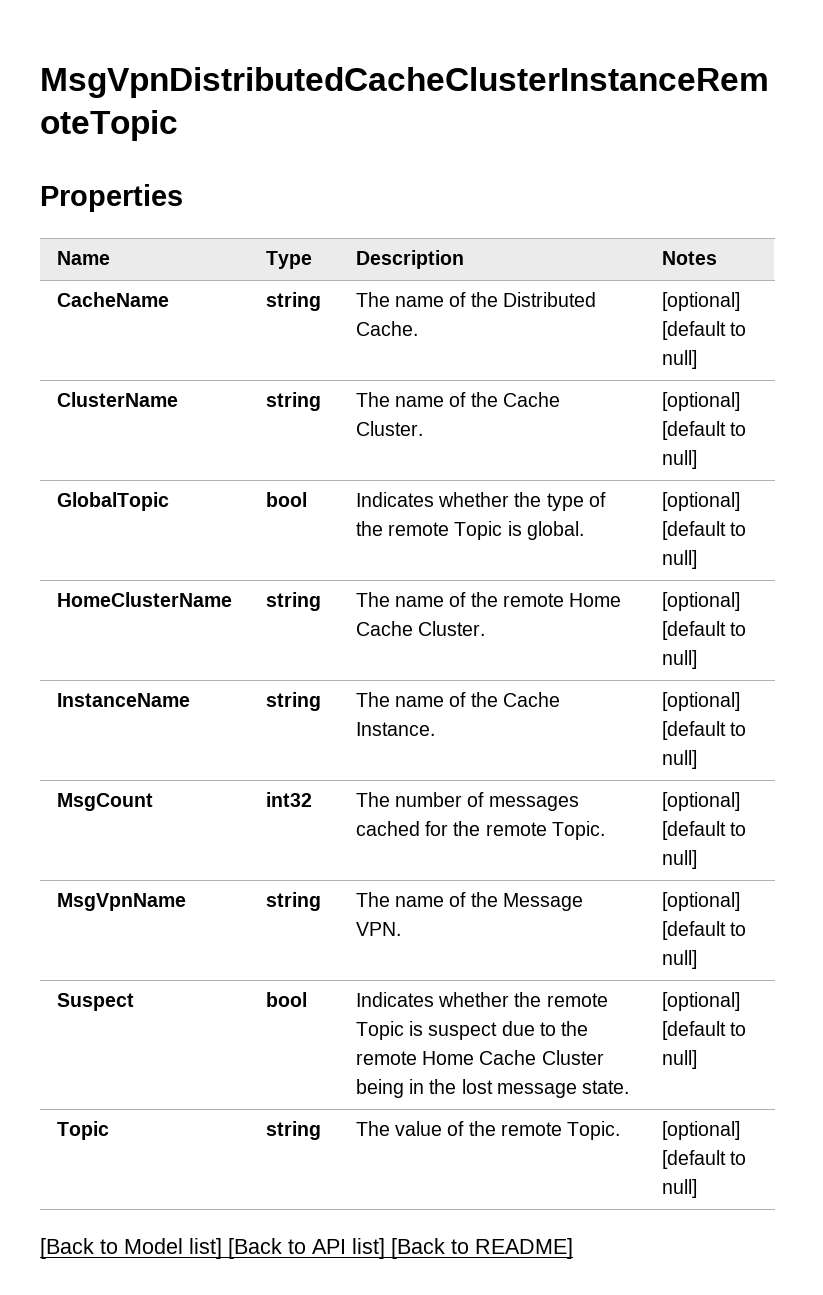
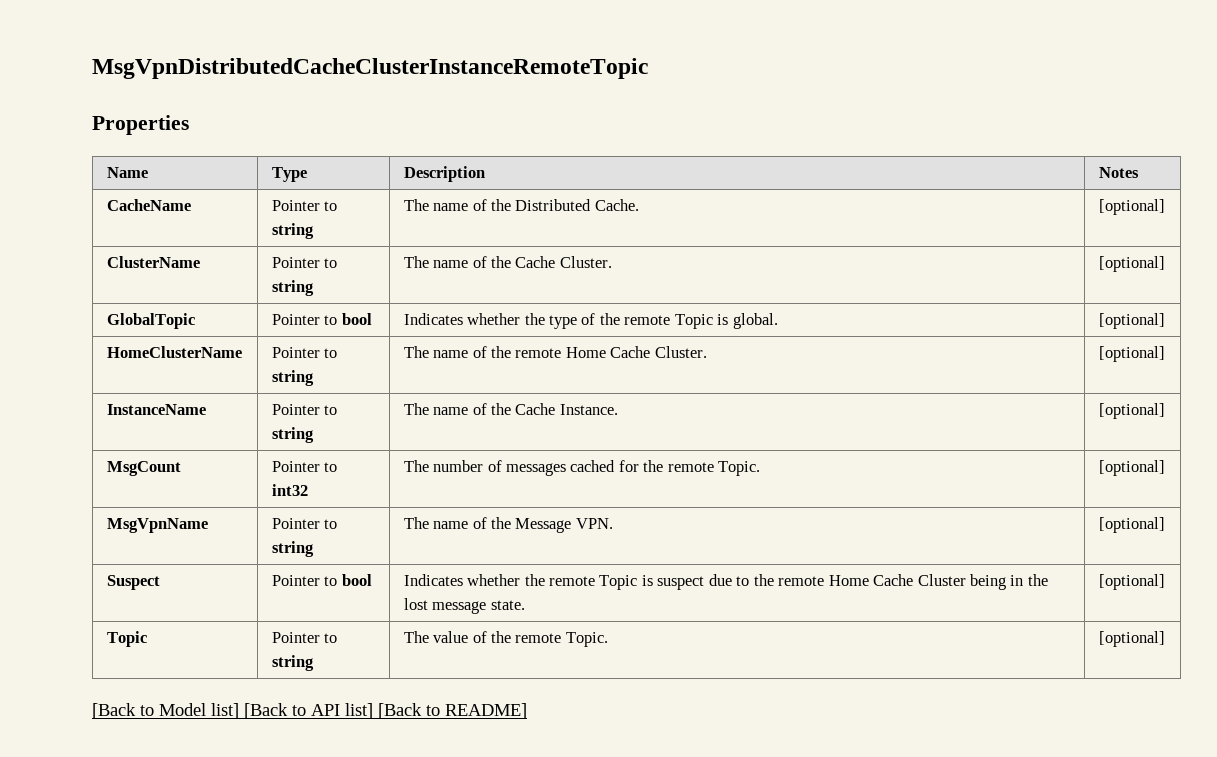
- CacheName | string | The name of the Distributed Cache. | [optional] [default to null]
+ CacheName | Pointer to string | The name of the Distributed Cache. | [optional]
- ClusterName | string | The name of the Cache Cluster. | [optional] [default to null]
+ ClusterName | Pointer to string | The name of the Cache Cluster. | [optional]
- GlobalTopic | bool | Indicates whether the type of the remote Topic is global. | [optional] [default to null]
+ GlobalTopic | Pointer to bool | Indicates whether the type of the remote Topic is global. | [optional]
- HomeClusterName | string | The name of the remote Home Cache Cluster. | [optional] [default to null]
+ HomeClusterName | Pointer to string | The name of the remote Home Cache Cluster. | [optional]
- InstanceName | string | The name of the Cache Instance. | [optional] [default to null]
+ InstanceName | Pointer to string | The name of the Cache Instance. | [optional]
- MsgCount | int32 | The number of messages cached for the remote Topic. | [optional] [default to null]
+ MsgCount | Pointer to int32 | The number of messages cached for the remote Topic. | [optional]
- MsgVpnName | string | The name of the Message VPN. | [optional] [default to null]
+ MsgVpnName | Pointer to string | The name of the Message VPN. | [optional]
- Suspect | bool | Indicates whether the remote Topic is suspect due to the remote Home Cache Cluster being in the lost message state. | [optional] [default to null]
+ Suspect | Pointer to bool | Indicates whether the remote Topic is suspect due to the remote Home Cache Cluster being in the lost message state. | [optional]
- Topic | string | The value of the remote Topic. | [optional] [default to null]
+ Topic | Pointer to string | The value of the remote Topic. | [optional]

